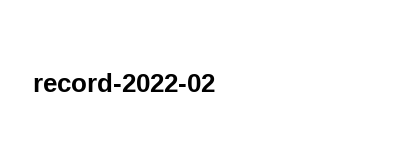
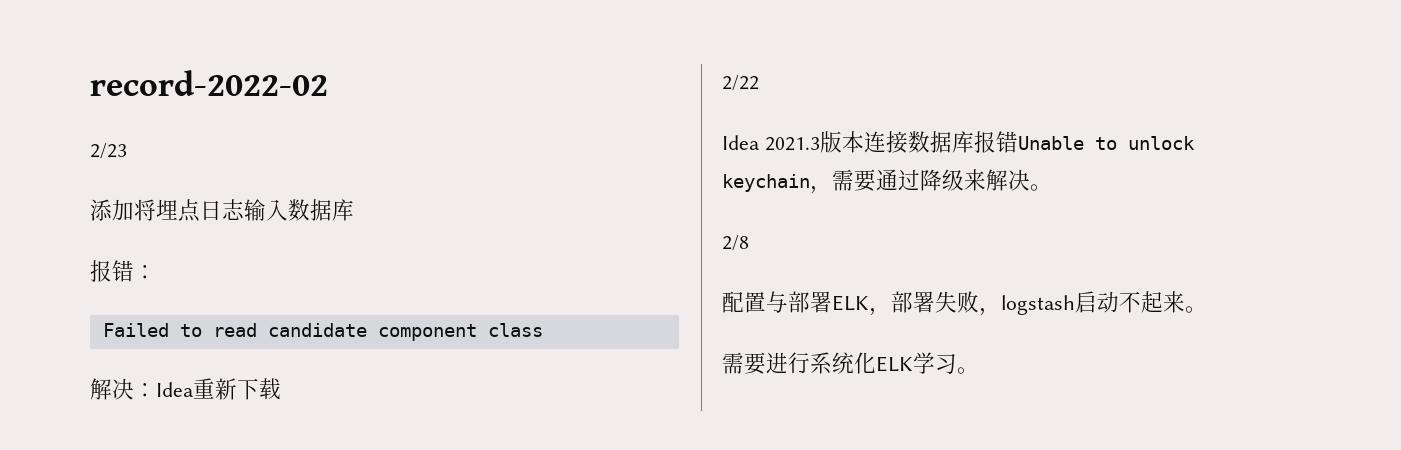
+ 2/23
+ 添加将埋点日志输入数据库
+ 报错：
+ Failed to read candidate component class
+ 解决：Idea重新下载
+ 2/22
+ Idea 2021.3版本连接数据库报错Unable to unlock keychain，需要通过降级来解决。
+ 2/8
+ 配置与部署ELK，部署失败，logstash启动不起来。
+ 需要进行系统化ELK学习。

